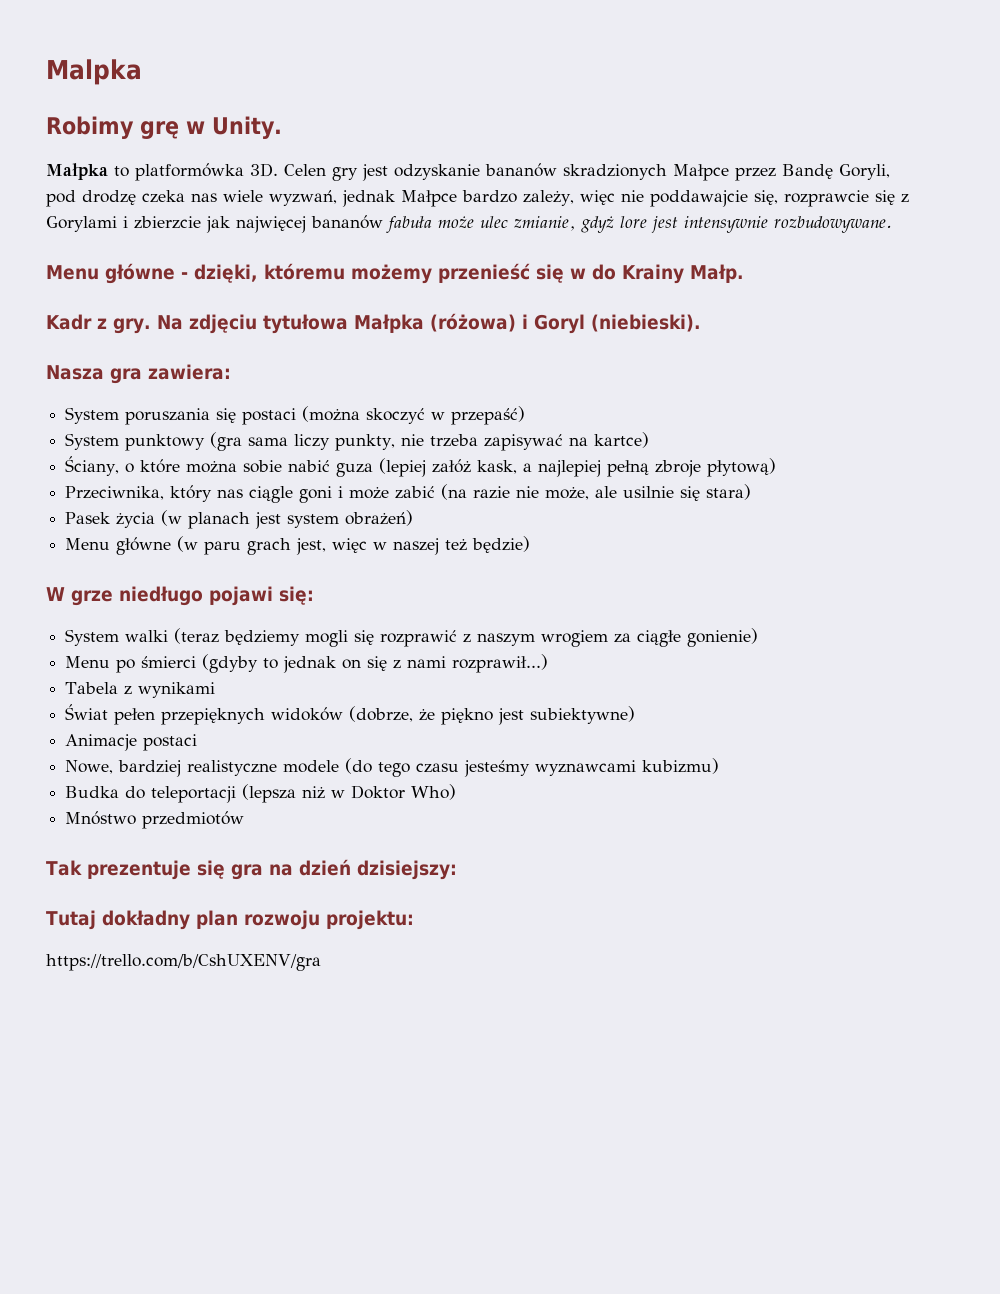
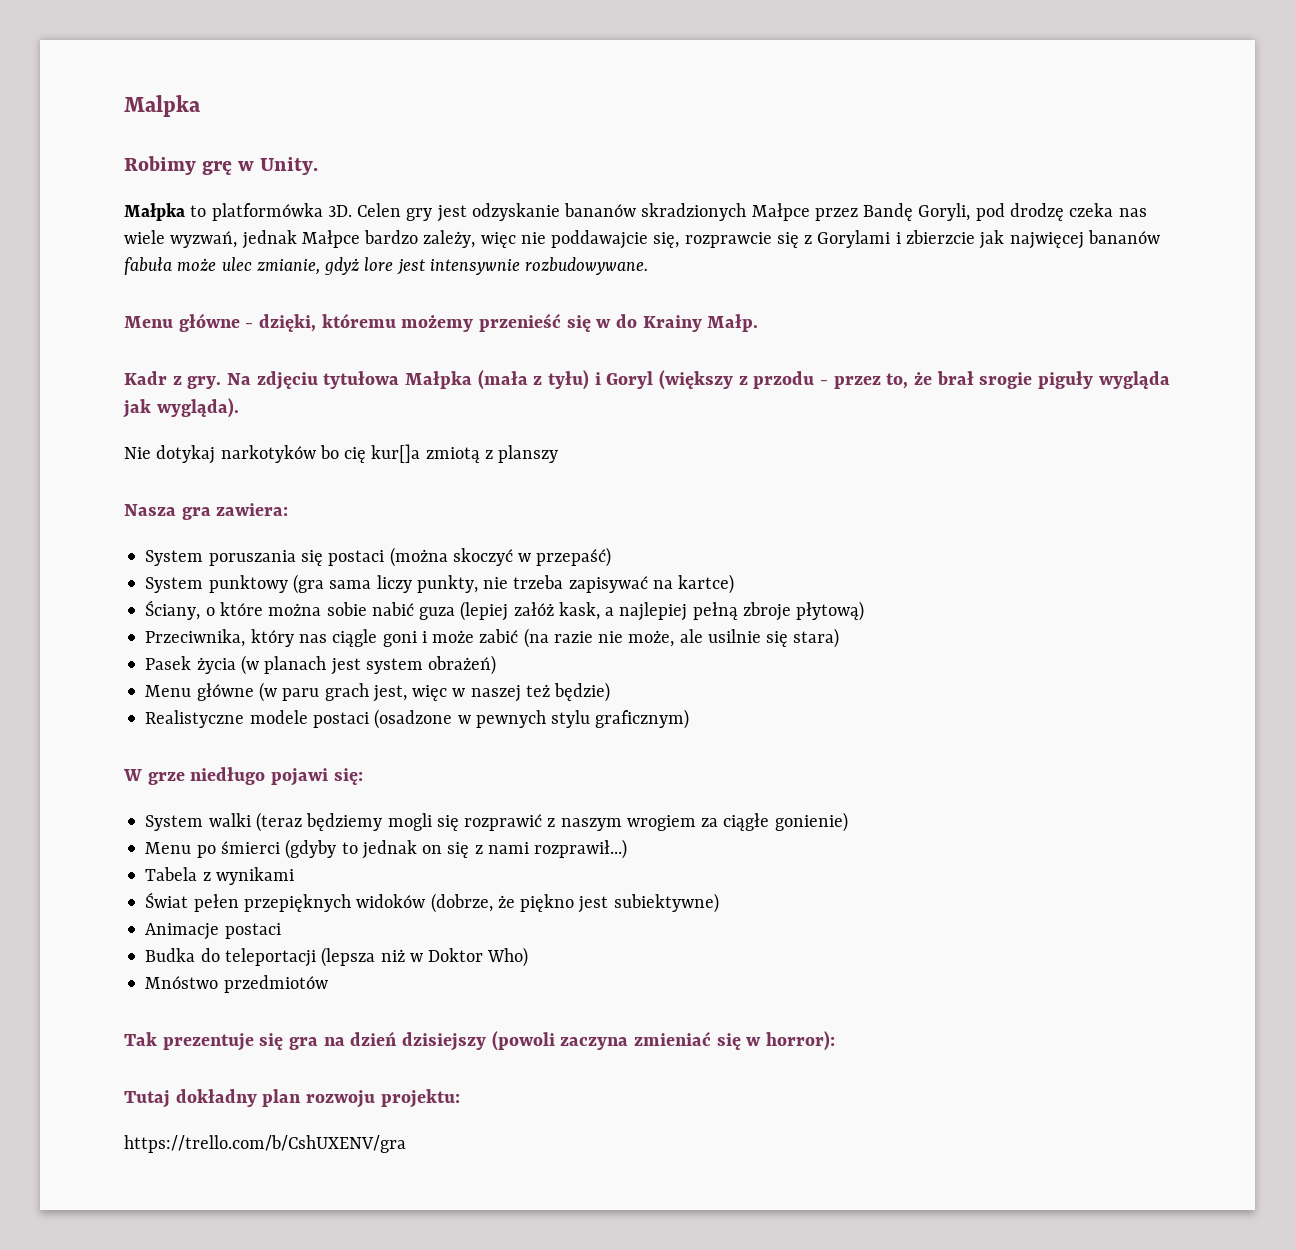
- Na zdjęciu tytułowa Małpka (różowa) i Goryl (niebieski).
+ Na zdjęciu tytułowa Małpka (mała z tyłu) i Goryl (większy z przodu - przez to, że brał srogie piguły wygląda jak wygląda).
+ Nie dotykaj narkotyków bo cię kur[]a zmiotą z planszy
+ Realistyczne modele postaci (osadzone w pewnych stylu graficznym)
- Nowe, bardziej realistyczne modele (do tego czasu jesteśmy wyznawcami kubizmu)
- Tak prezentuje się gra na dzień dzisiejszy:
+ Tak prezentuje się gra na dzień dzisiejszy (powoli zaczyna zmieniać się w horror):

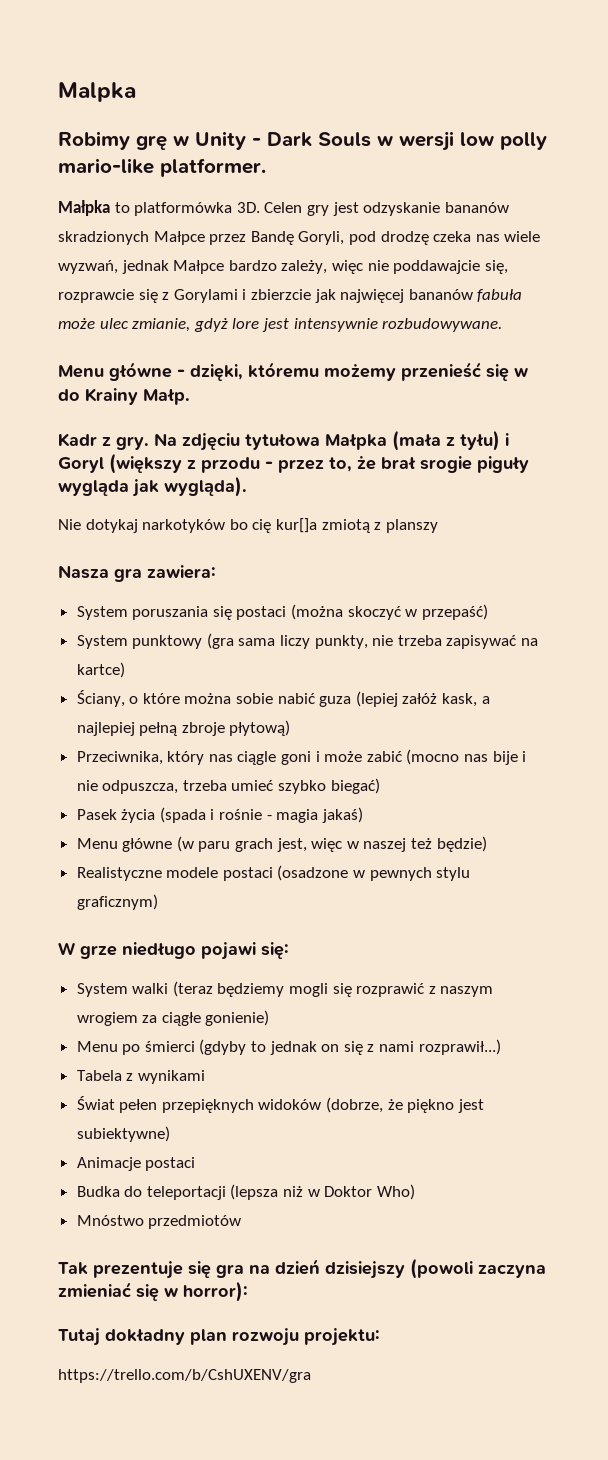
- Robimy grę w Unity.
+ Robimy grę w Unity - Dark Souls w wersji low polly mario-like platformer.
- Przeciwnika, który nas ciągle goni i może zabić (na razie nie może, ale usilnie się stara)
- Pasek życia (w planach jest system obrażeń)
+ Przeciwnika, który nas ciągle goni i może zabić (mocno nas bije i nie odpuszcza, trzeba umieć szybko biegać)
+ Pasek życia (spada i rośnie - magia jakaś)

